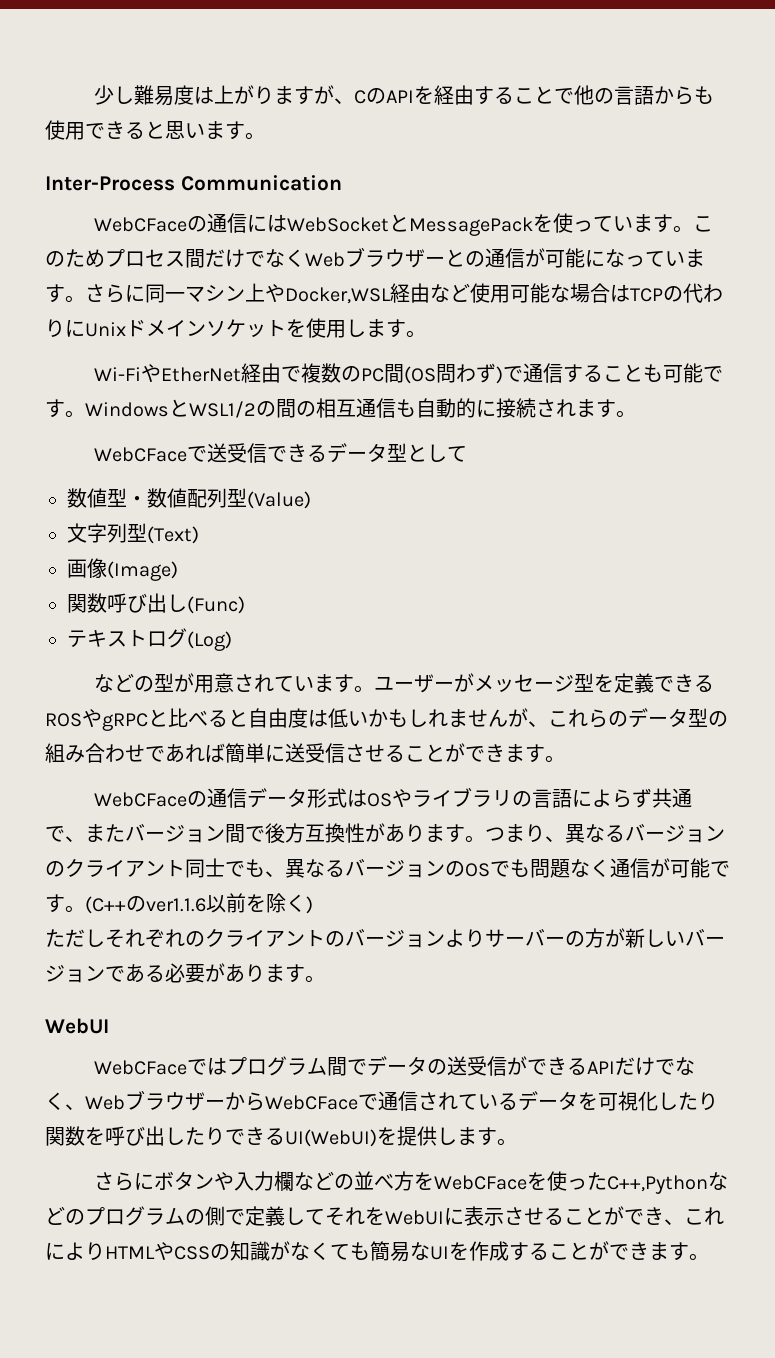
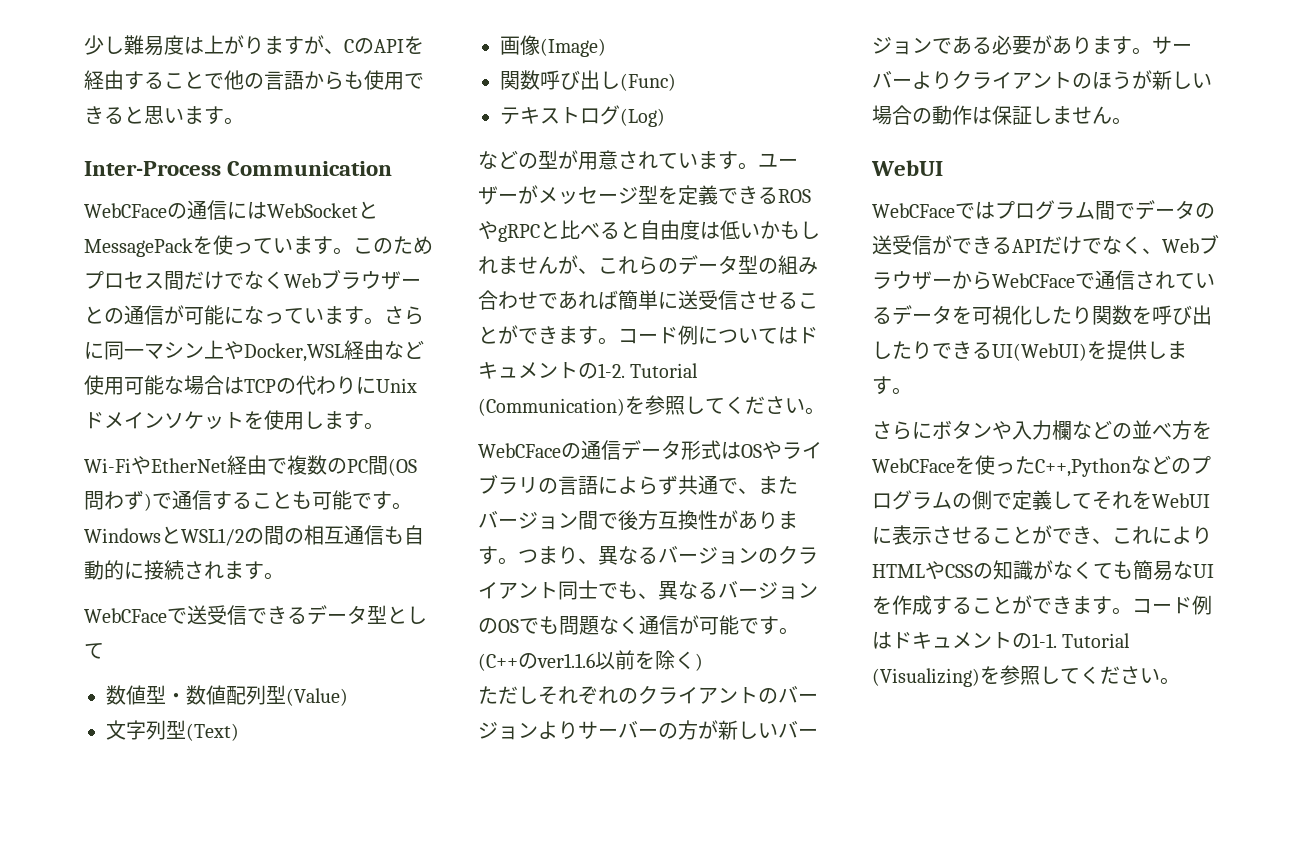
+ コード例についてはドキュメントの1-2. Tutorial (Communication)を参照してください。
+ サーバーよりクライアントのほうが新しい場合の動作は保証しません。
+ コード例はドキュメントの1-1. Tutorial (Visualizing)を参照してください。

